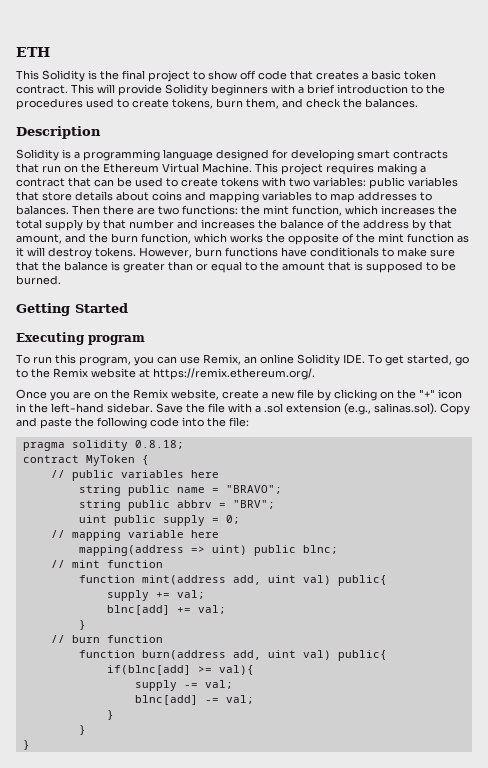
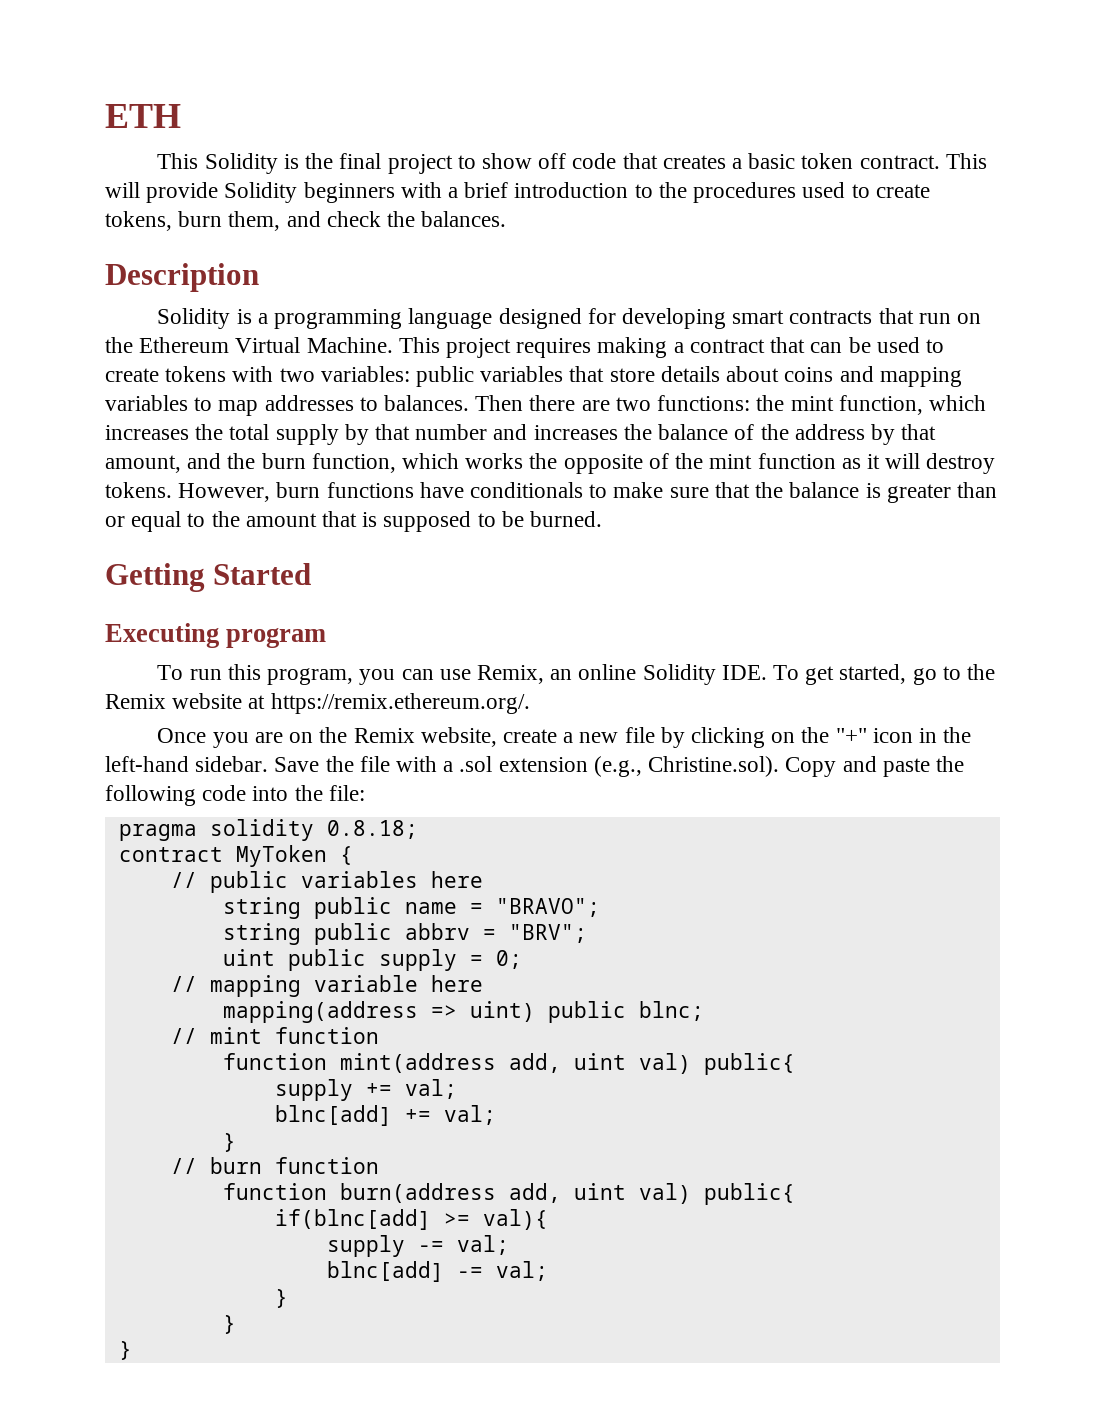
- Save the file with a .sol extension (e.g., salinas.sol). Copy and paste the following code into the file:
+ Save the file with a .sol extension (e.g., Christine.sol). Copy and paste the following code into the file:

